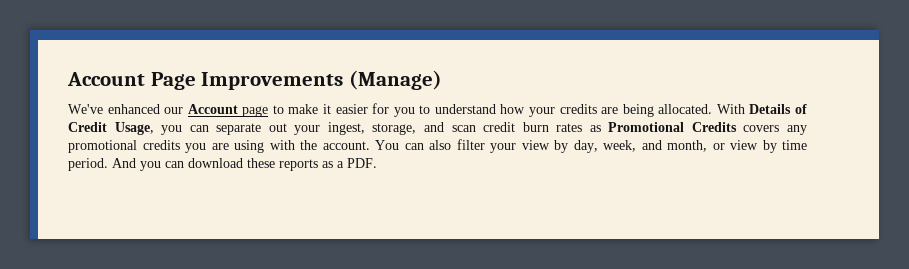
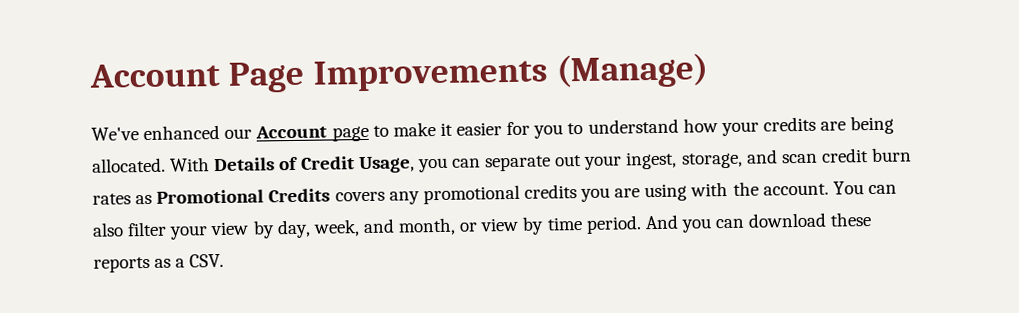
- And you can download these reports as a PDF.
+ And you can download these reports as a CSV.

